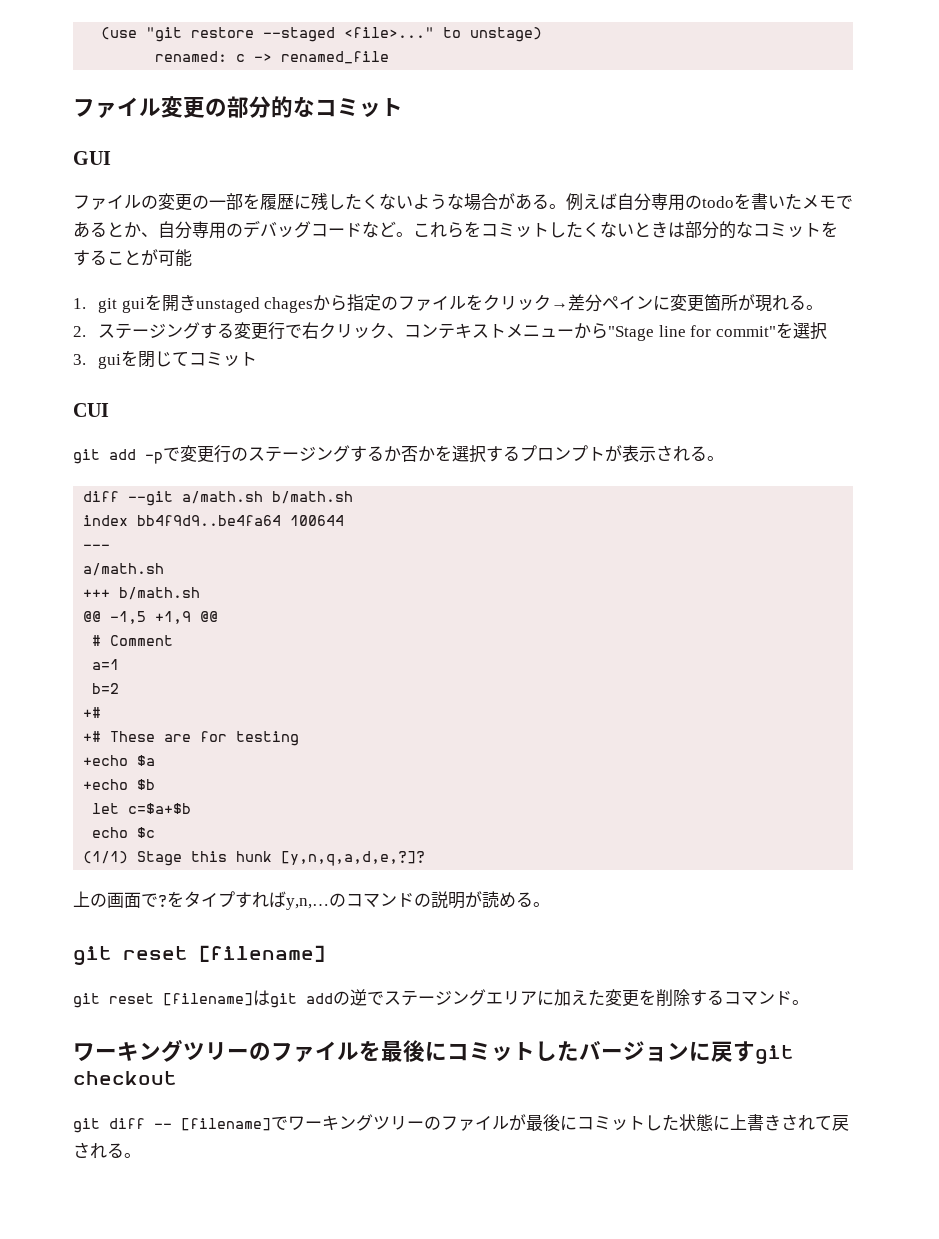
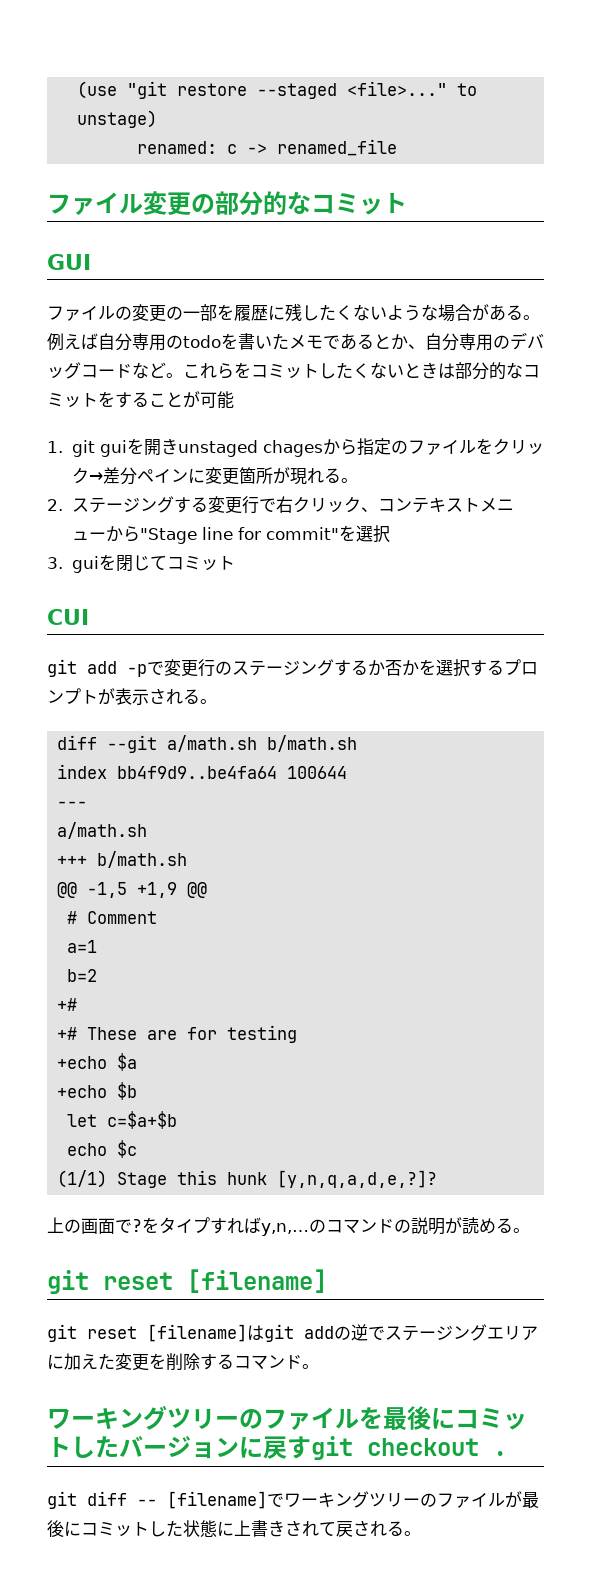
- ワーキングツリーのファイルを最後にコミットしたバージョンに戻すgit checkout
+ ワーキングツリーのファイルを最後にコミットしたバージョンに戻すgit checkout .

